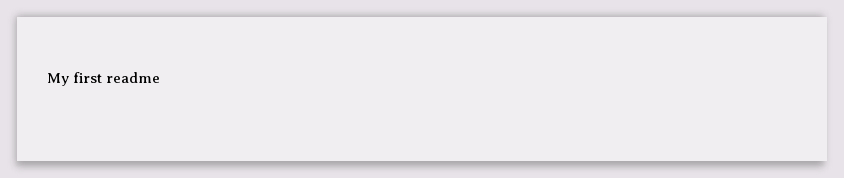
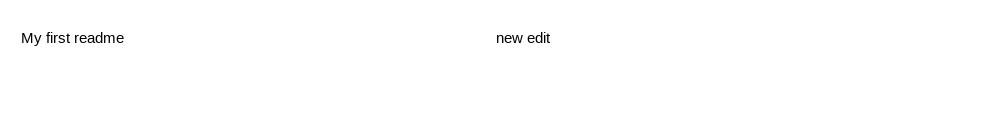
+ new edit

